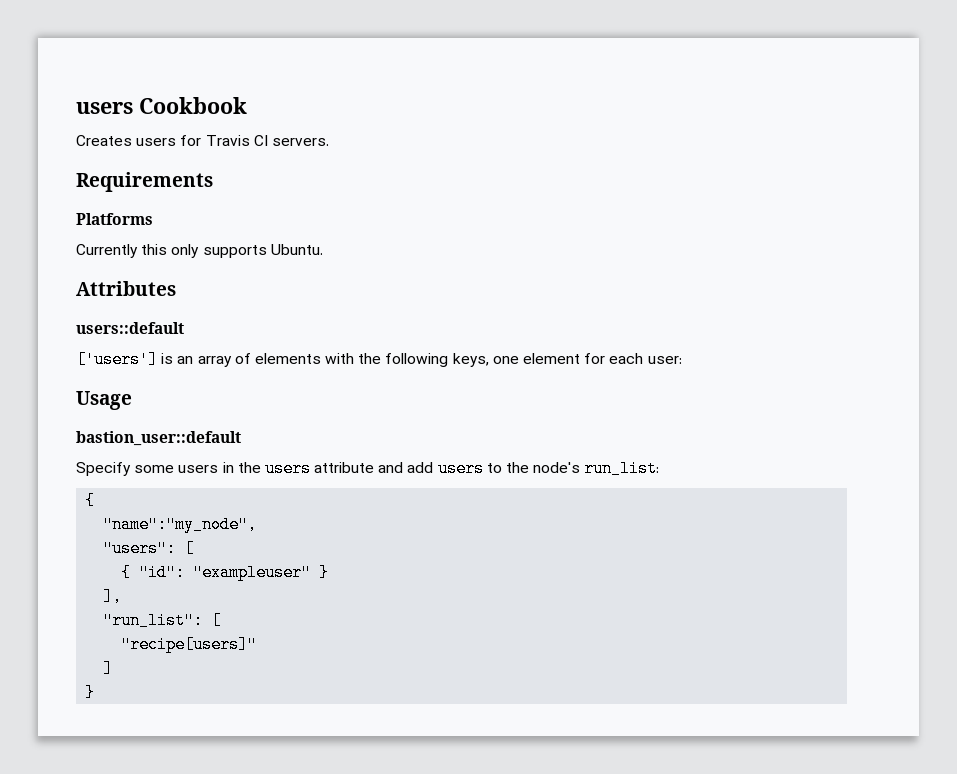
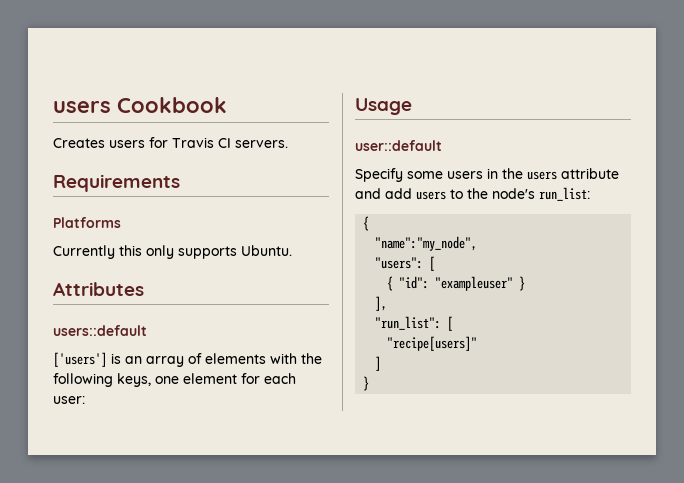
- bastion_user::default
+ user::default

